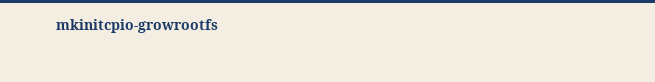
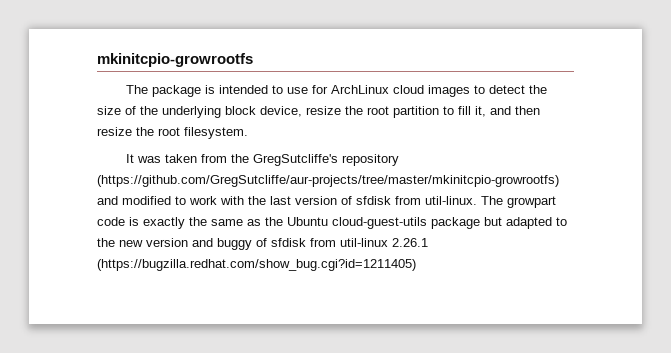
+ The package is intended to use for ArchLinux cloud images to detect the size of the underlying block device, resize the root partition to fill it, and then resize the root filesystem.
+ It was taken from the GregSutcliffe's repository (https://github.com/GregSutcliffe/aur-projects/tree/master/mkinitcpio-growrootfs) and modified to work with the last version of sfdisk from util-linux. The growpart code is exactly the same as the Ubuntu cloud-guest-utils package but adapted to the new version and buggy of sfdisk from util-linux 2.26.1 (https://bugzilla.redhat.com/show_bug.cgi?id=1211405)

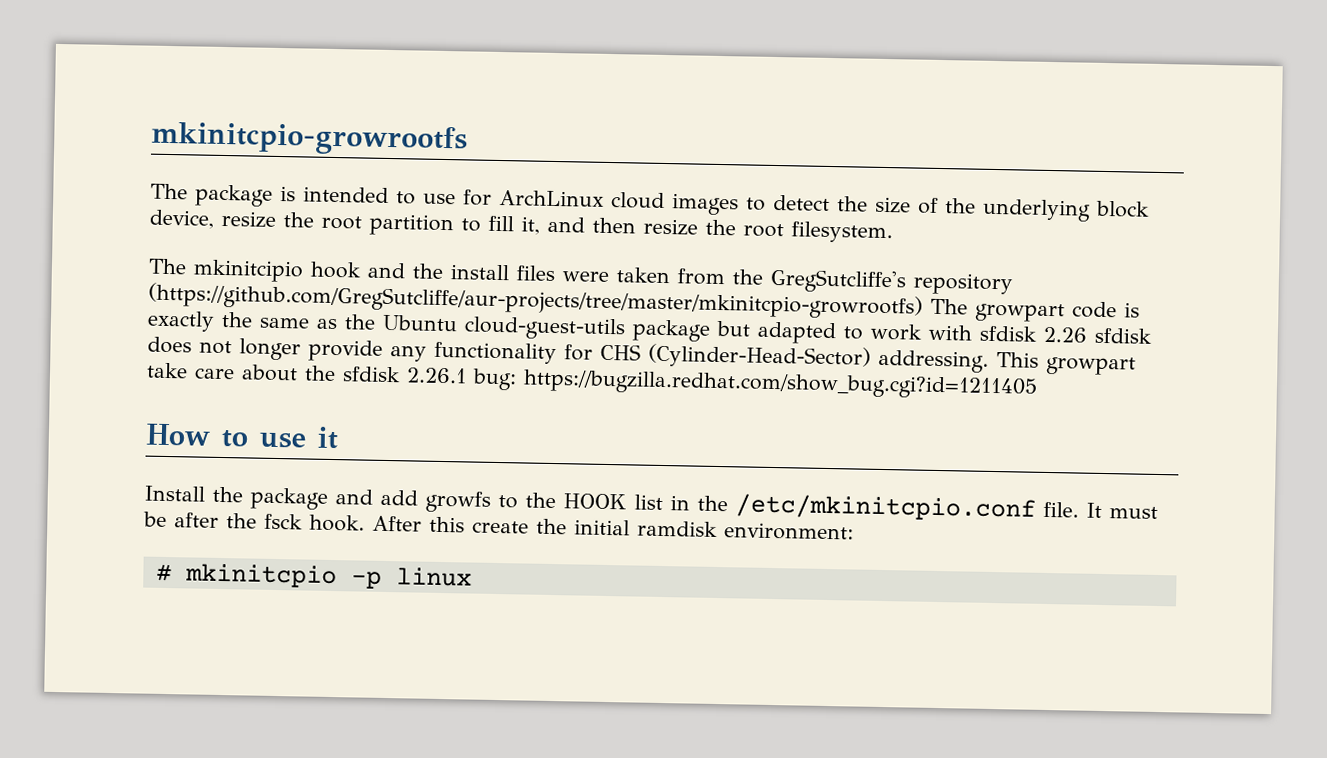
- It was taken from the GregSutcliffe's repository (https://github.com/GregSutcliffe/aur-projects/tree/master/mkinitcpio-growrootfs) and modified to work with the last version of sfdisk from util-linux. The growpart code is exactly the same as the Ubuntu cloud-guest-utils package but adapted to the new version and buggy of sfdisk from util-linux 2.26.1 (https://bugzilla.redhat.com/show_bug.cgi?id=1211405)
+ The mkinitcipio hook and the install files were taken from the GregSutcliffe's repository (https://github.com/GregSutcliffe/aur-projects/tree/master/mkinitcpio-growrootfs) The growpart code is exactly the same as the Ubuntu cloud-guest-utils package but adapted to work with sfdisk 2.26 sfdisk does not longer provide any functionality for CHS (Cylinder-Head-Sector) addressing. This growpart take care about the sfdisk 2.26.1 bug: https://bugzilla.redhat.com/show_bug.cgi?id=1211405
+ How to use it
+ Install the package and add growfs to the HOOK list in the /etc/mkinitcpio.conf file. It must be after the fsck hook. After this create the initial ramdisk environment:
+ # mkinitcpio -p linux

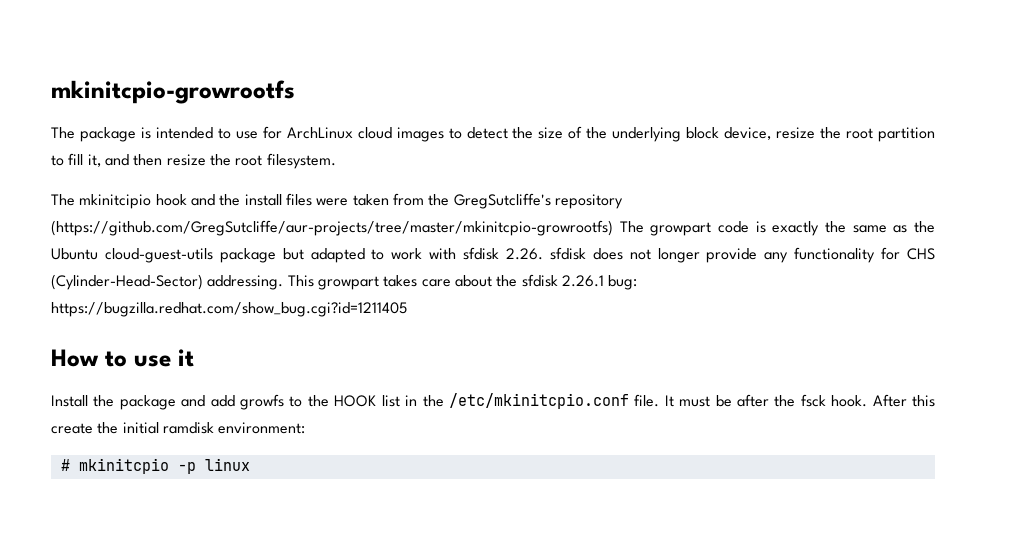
- The mkinitcipio hook and the install files were taken from the GregSutcliffe's repository (https://github.com/GregSutcliffe/aur-projects/tree/master/mkinitcpio-growrootfs) The growpart code is exactly the same as the Ubuntu cloud-guest-utils package but adapted to work with sfdisk 2.26 sfdisk does not longer provide any functionality for CHS (Cylinder-Head-Sector) addressing.
+ The mkinitcipio hook and the install files were taken from the GregSutcliffe's repository (https://github.com/GregSutcliffe/aur-projects/tree/master/mkinitcpio-growrootfs) The growpart code is exactly the same as the Ubuntu cloud-guest-utils package but adapted to work with sfdisk 2.26. sfdisk does not longer provide any functionality for CHS (Cylinder-Head-Sector) addressing.
- This growpart take care about the sfdisk 2.26.1 bug: https://bugzilla.redhat.com/show_bug.cgi?id=1211405
+ This growpart takes care about the sfdisk 2.26.1 bug: https://bugzilla.redhat.com/show_bug.cgi?id=1211405

